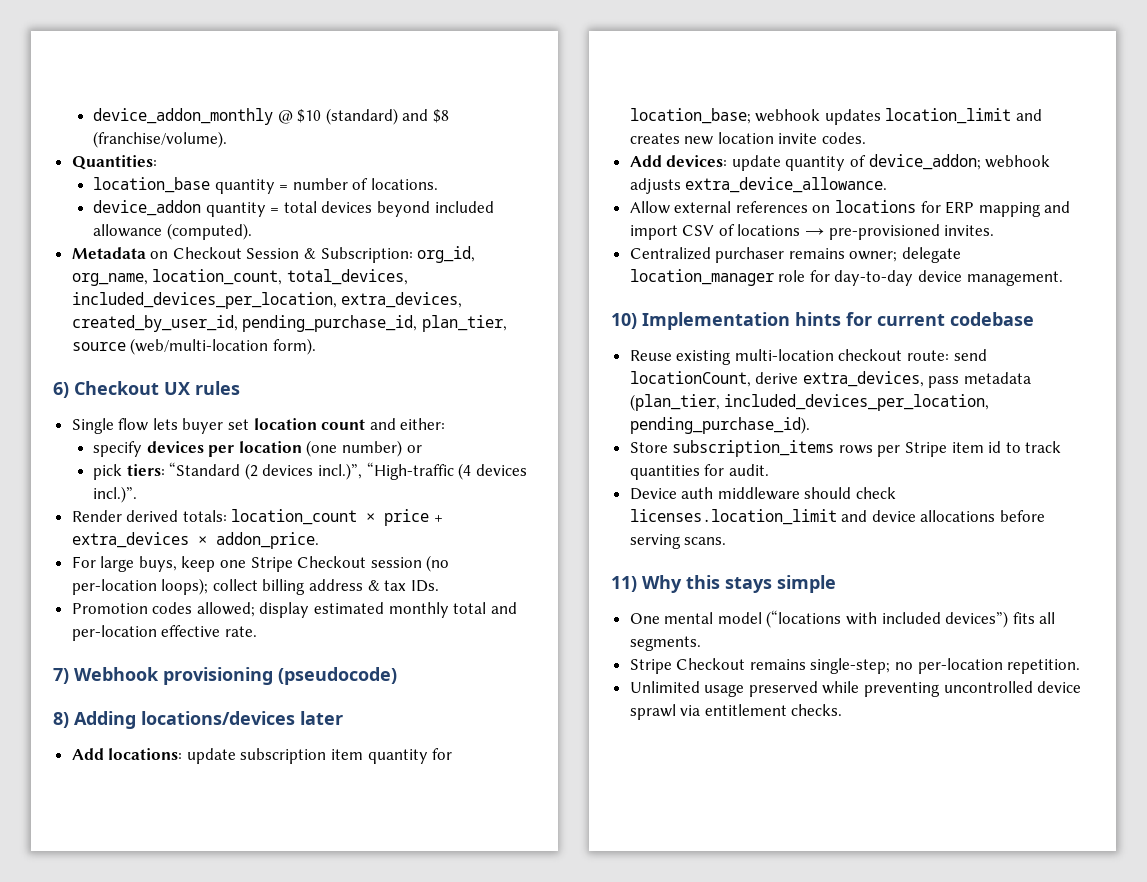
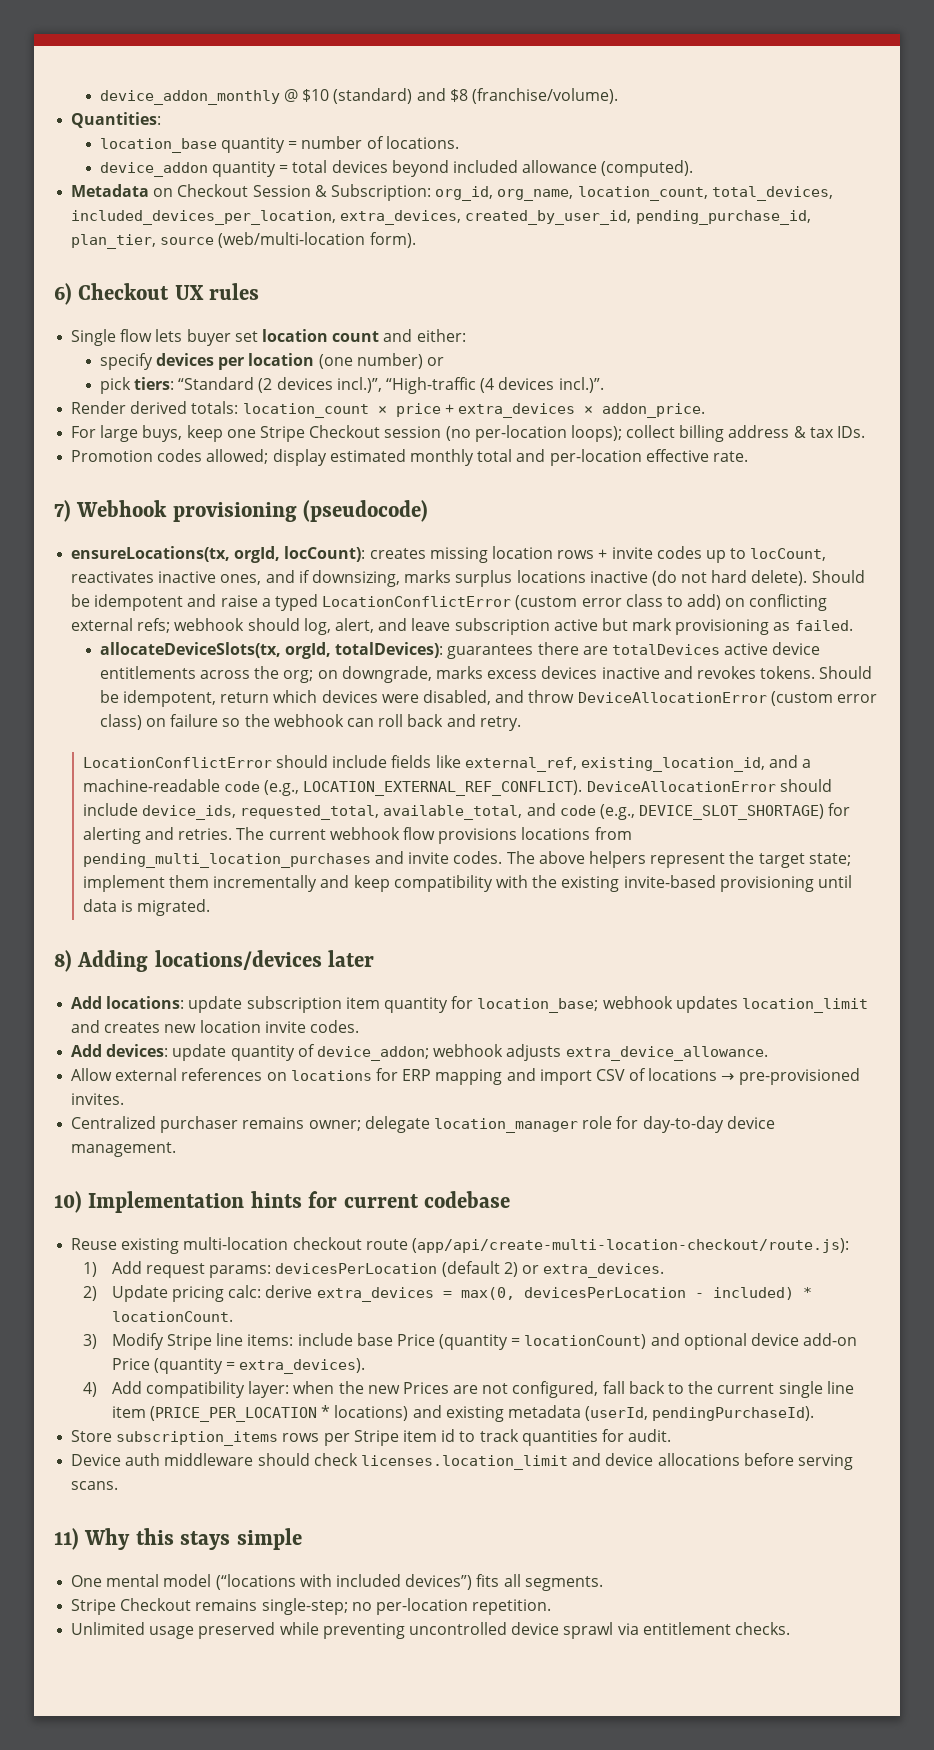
+ ensureLocations(tx, orgId, locCount): creates missing location rows + invite codes up to locCount, reactivates inactive ones, and if downsizing, marks surplus locations inactive (do not hard delete). Should be idempotent and raise a typed LocationConflictError (custom error class to add) on conflicting external refs; webhook should log, alert, and leave subscription active but mark provisioning as failed.
+ allocateDeviceSlots(tx, orgId, totalDevices): guarantees there are totalDevices active device entitlements across the org; on downgrade, marks excess devices inactive and revokes tokens. Should be idempotent, return which devices were disabled, and throw DeviceAllocationError (custom error class) on failure so the webhook can roll back and retry.
+ LocationConflictError should include fields like external_ref, existing_location_id, and a machine-readable code (e.g., LOCATION_EXTERNAL_REF_CONFLICT). DeviceAllocationError should include device_ids, requested_total, available_total, and code (e.g., DEVICE_SLOT_SHORTAGE) for alerting and retries. The current webhook flow provisions locations from pending_multi_location_purchases and invite codes. The above helpers represent the target state; implement them incrementally and keep compatibility with the existing invite-based provisioning until data is migrated.
- Reuse existing multi-location checkout route: send locationCount, derive extra_devices, pass metadata (plan_tier, included_devices_per_location, pending_purchase_id).
+ Reuse existing multi-location checkout route (app/api/create-multi-location-checkout/route.js):
+ 1) Add request params: devicesPerLocation (default 2) or extra_devices.
+ 2) Update pricing calc: derive extra_devices = max(0, devicesPerLocation - included) * locationCount.
+ 3) Modify Stripe line items: include base Price (quantity = locationCount) and optional device add-on Price (quantity = extra_devices).
+ 4) Add compatibility layer: when the new Prices are not configured, fall back to the current single line item (PRICE_PER_LOCATION * locations) and existing metadata (userId, pendingPurchaseId).

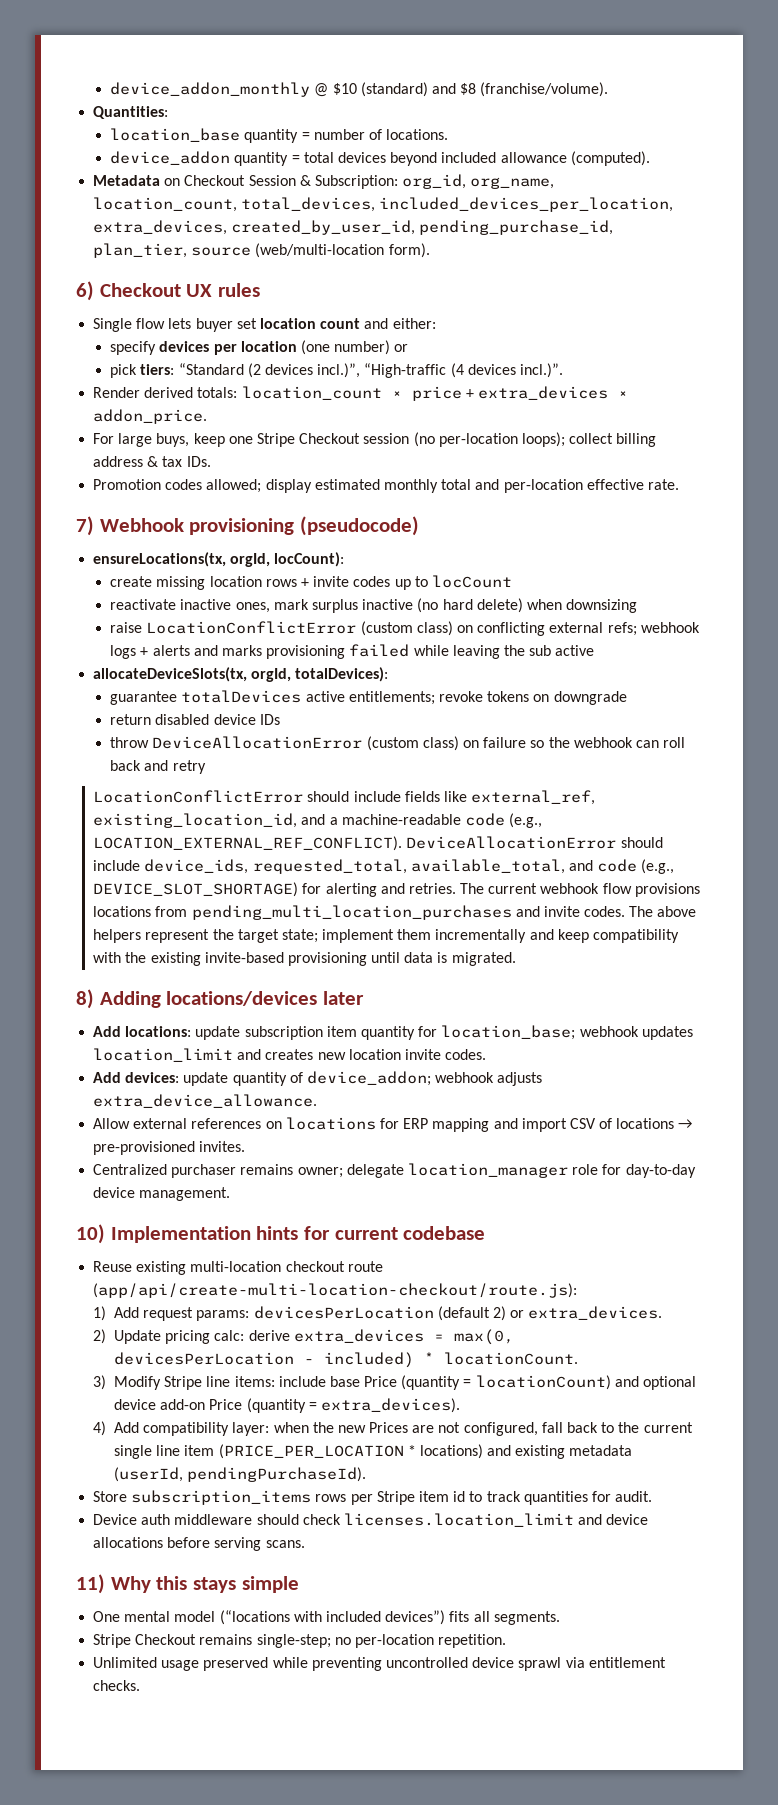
- ensureLocations(tx, orgId, locCount): creates missing location rows + invite codes up to locCount, reactivates inactive ones, and if downsizing, marks surplus locations inactive (do not hard delete). Should be idempotent and raise a typed LocationConflictError (custom error class to add) on conflicting external refs; webhook should log, alert, and leave subscription active but mark provisioning as failed.
- allocateDeviceSlots(tx, orgId, totalDevices): guarantees there are totalDevices active device entitlements across the org; on downgrade, marks excess devices inactive and revokes tokens. Should be idempotent, return which devices were disabled, and throw DeviceAllocationError (custom error class) on failure so the webhook can roll back and retry.
+ ensureLocations(tx, orgId, locCount):
+ create missing location rows + invite codes up to locCount
+ reactivate inactive ones, mark surplus inactive (no hard delete) when downsizing
+ raise LocationConflictError (custom class) on conflicting external refs; webhook logs + alerts and marks provisioning failed while leaving the sub active
+ allocateDeviceSlots(tx, orgId, totalDevices):
+ guarantee totalDevices active entitlements; revoke tokens on downgrade
+ return disabled device IDs
+ throw DeviceAllocationError (custom class) on failure so the webhook can roll back and retry

